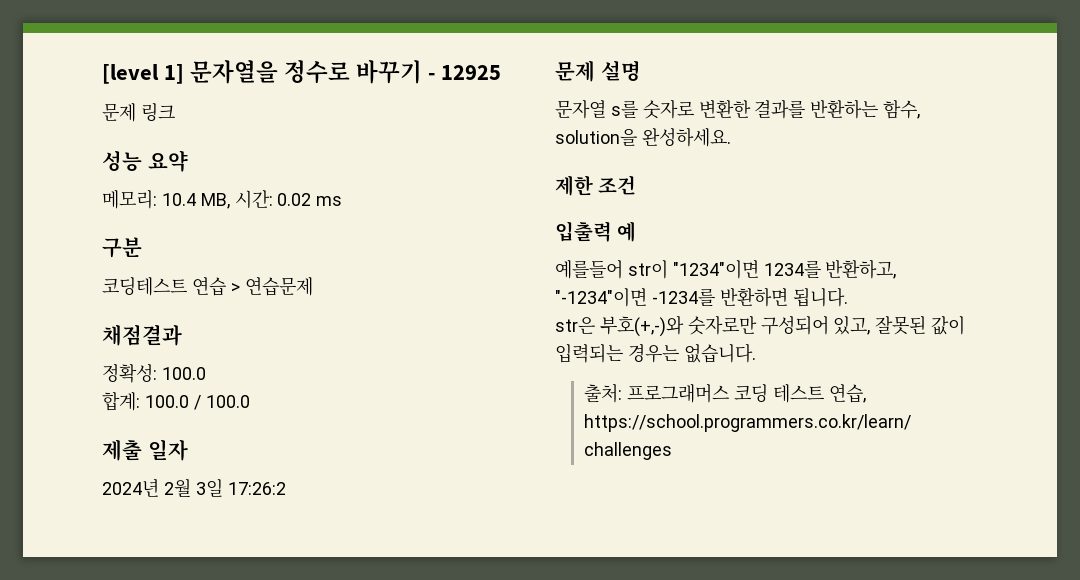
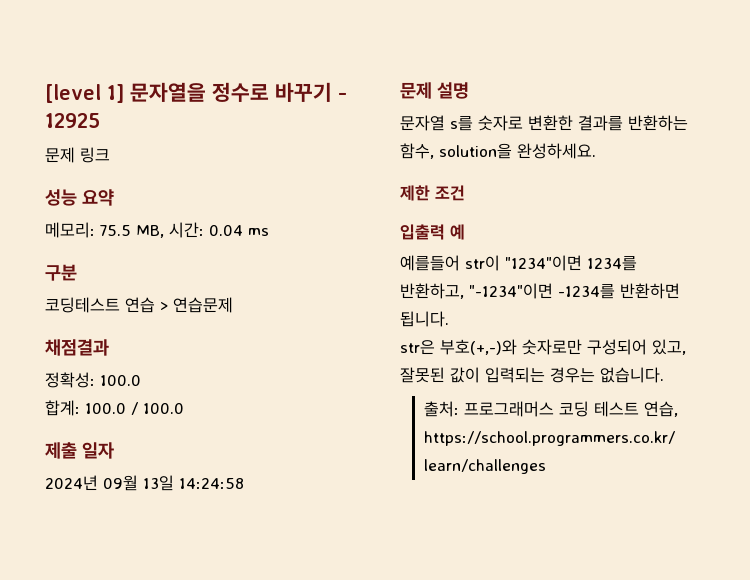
- 메모리: 10.4 MB, 시간: 0.02 ms
+ 메모리: 75.5 MB, 시간: 0.04 ms
- 2024년 2월 3일 17:26:2
+ 2024년 09월 13일 14:24:58

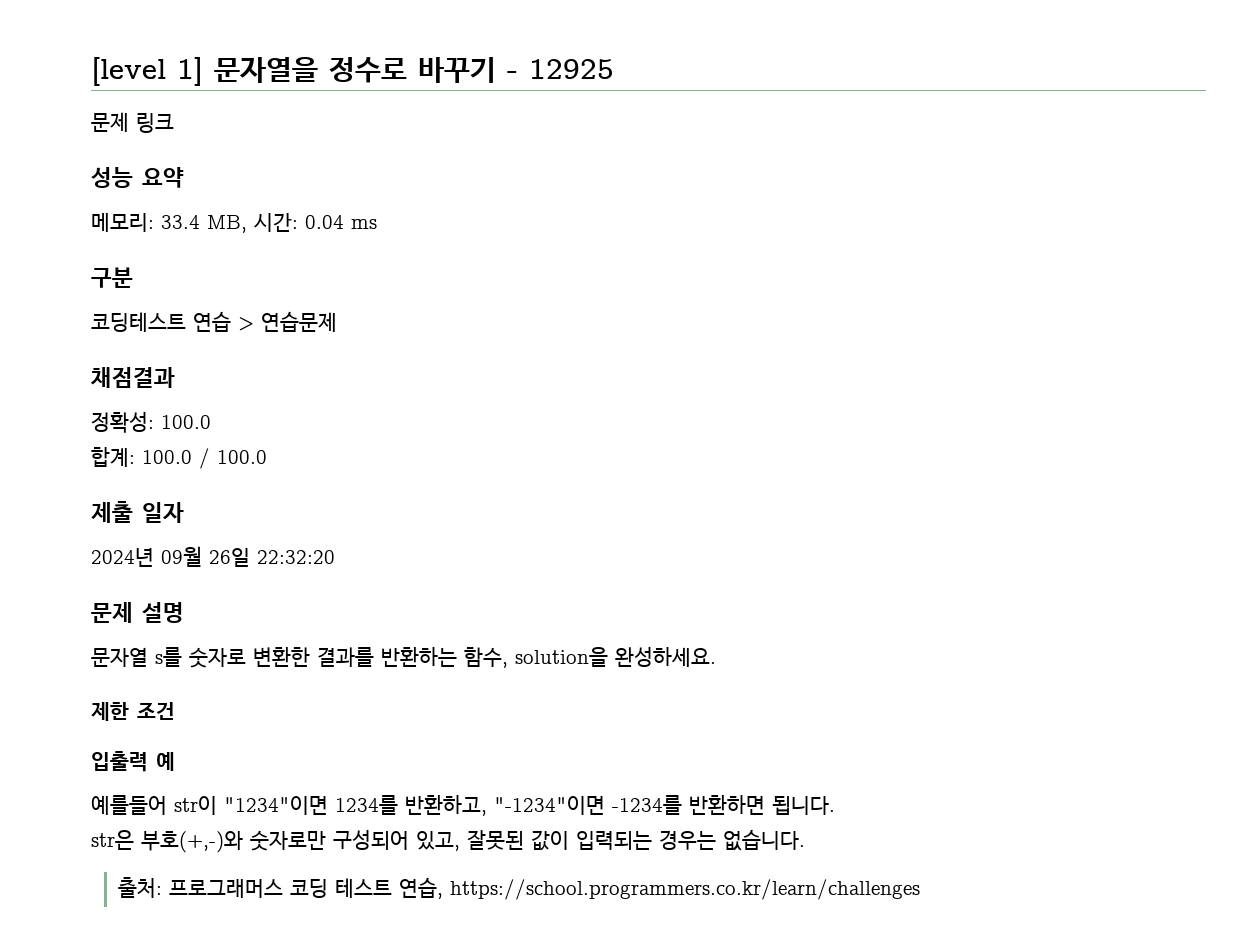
- 메모리: 75.5 MB, 시간: 0.04 ms
+ 메모리: 33.4 MB, 시간: 0.04 ms
- 2024년 09월 13일 14:24:58
+ 2024년 09월 26일 22:32:20

